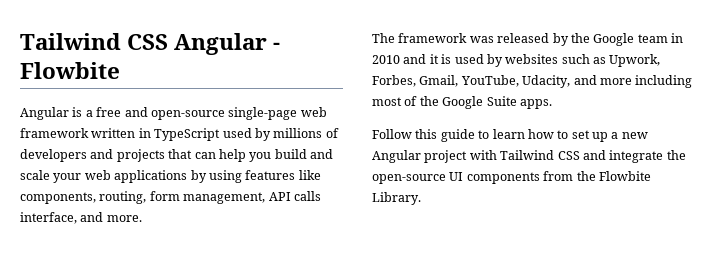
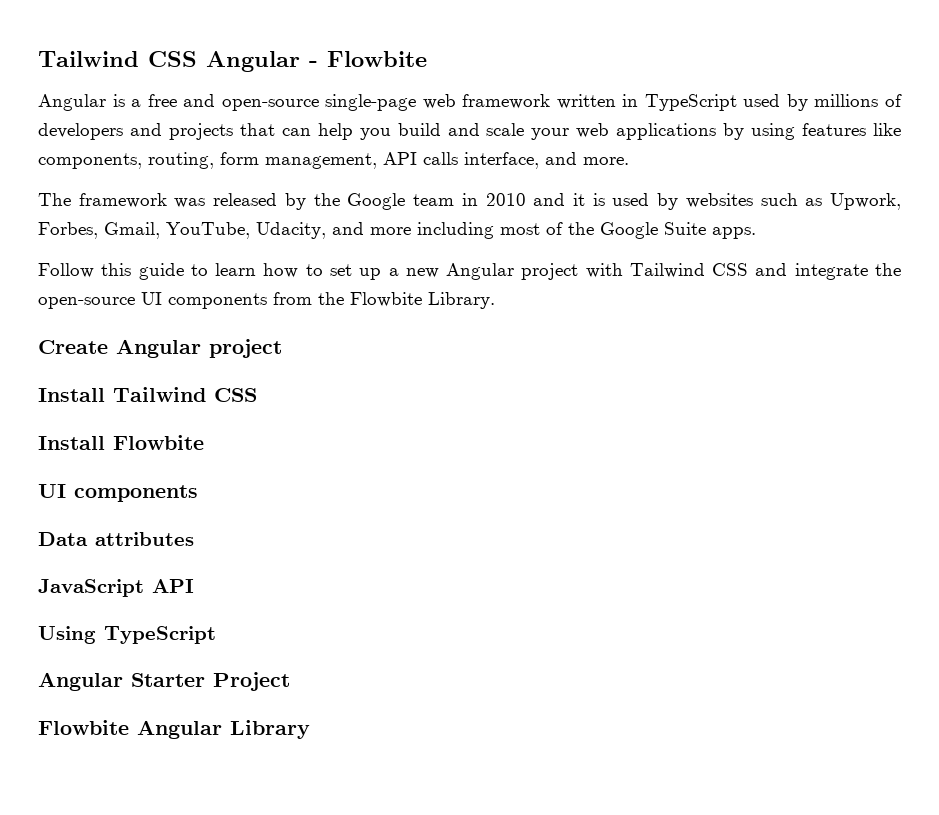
+ Create Angular project
+ Install Tailwind CSS
+ Install Flowbite
+ UI components
+ Data attributes
+ JavaScript API
+ Using TypeScript
+ Angular Starter Project
+ Flowbite Angular Library

